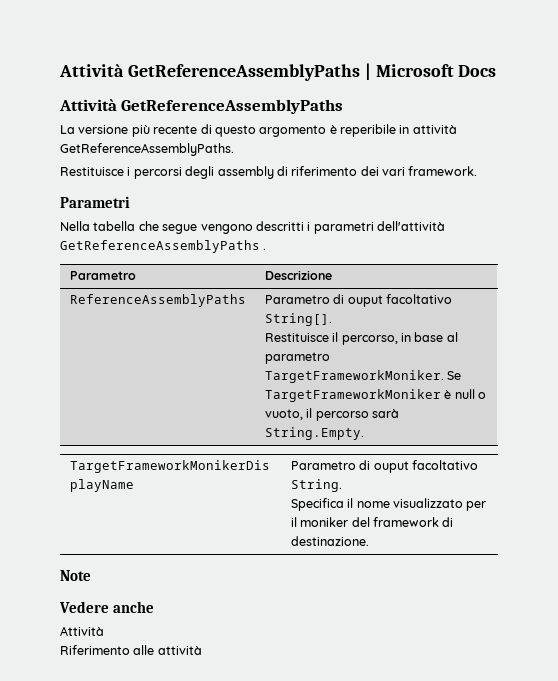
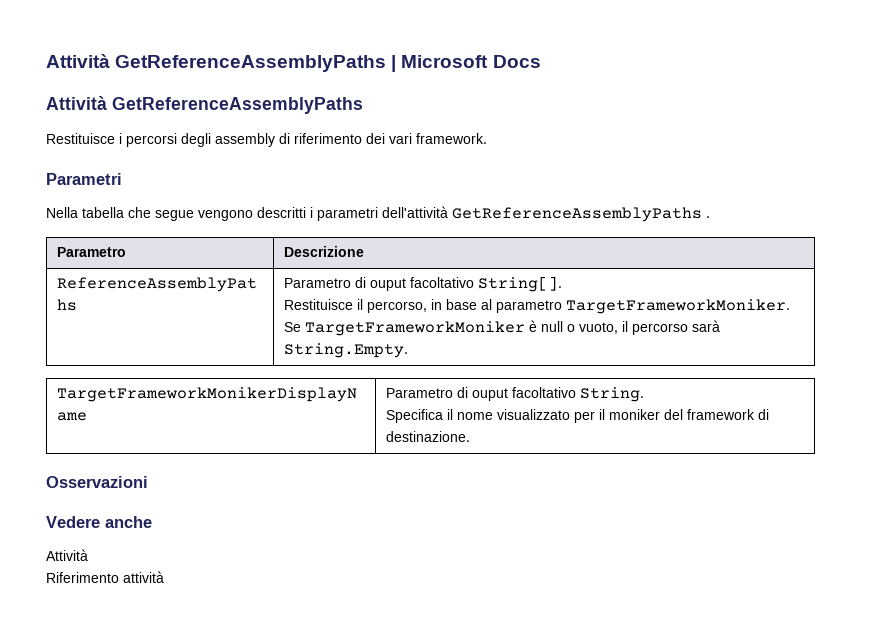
- La versione più recente di questo argomento è reperibile in attività GetReferenceAssemblyPaths.
- Note
+ Osservazioni
- Riferimento alle attività
+ Riferimento attività

